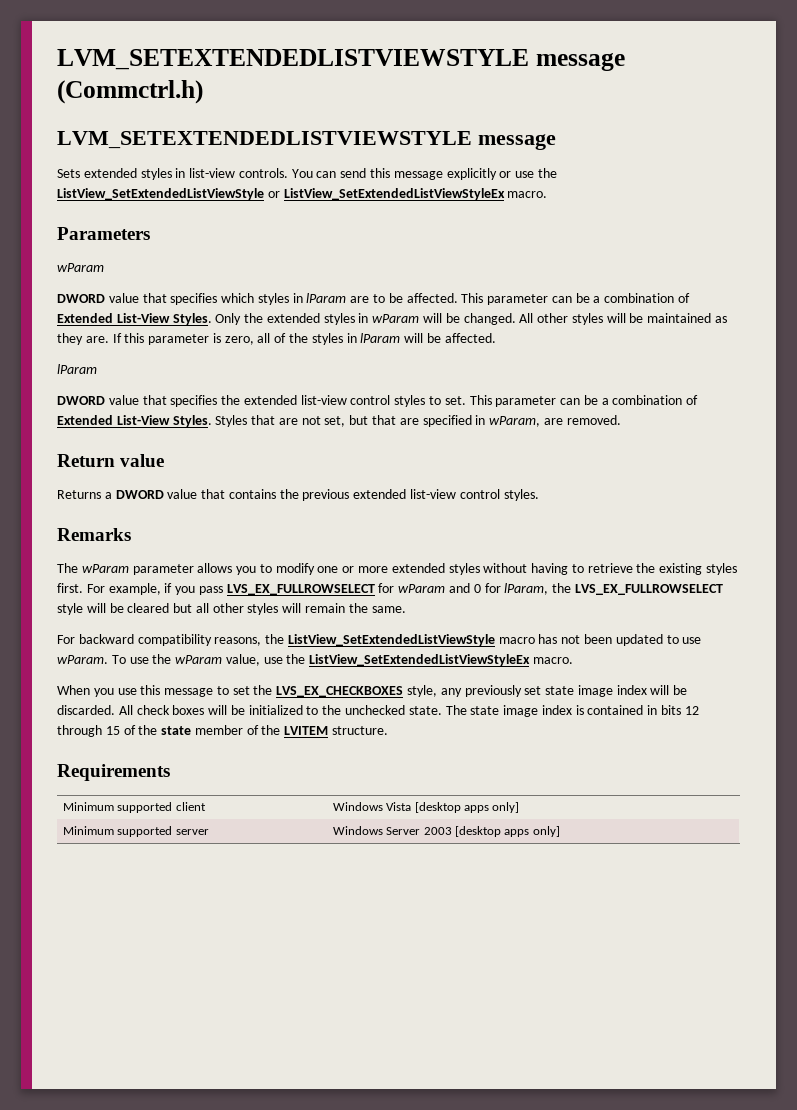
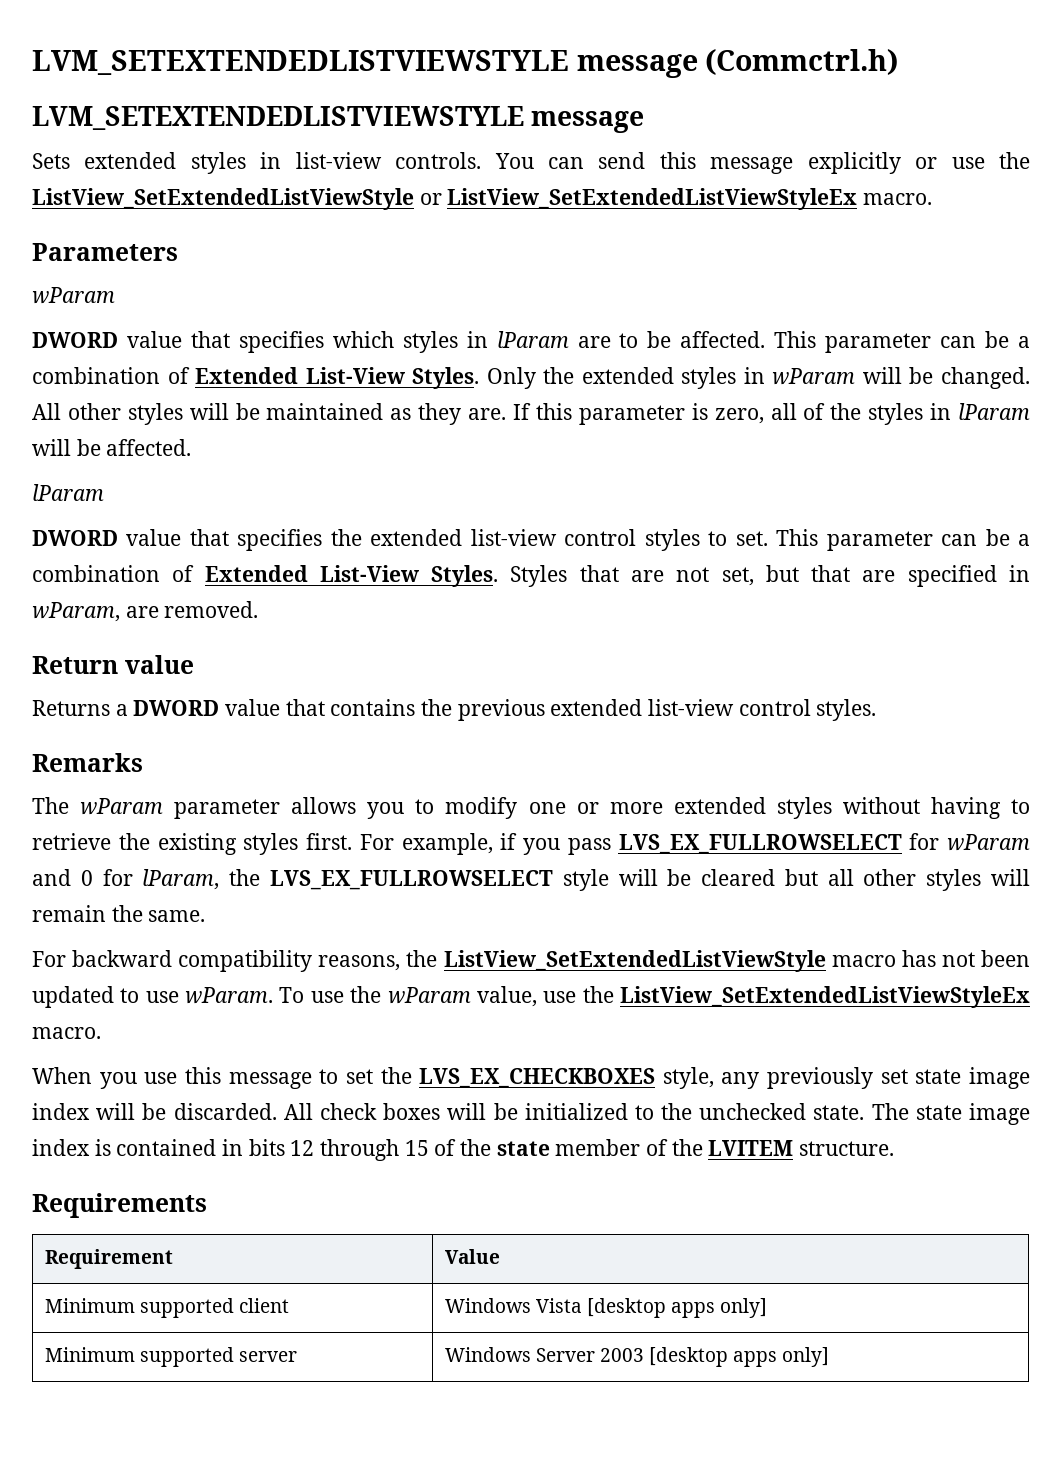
+ Requirement | Value

